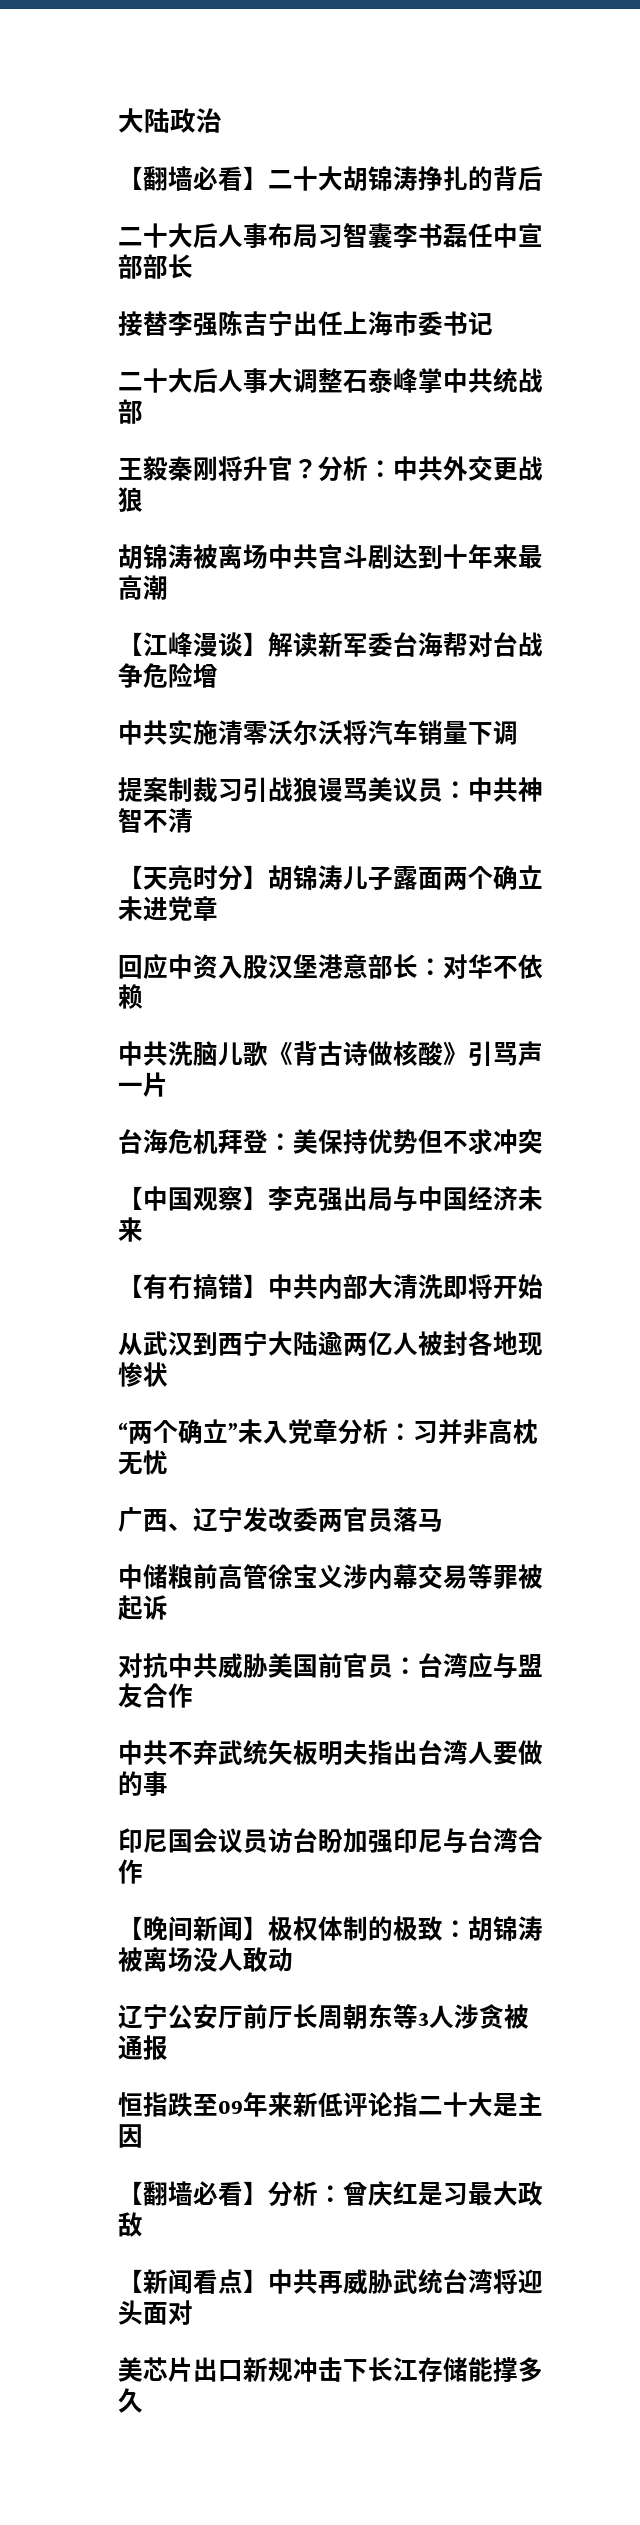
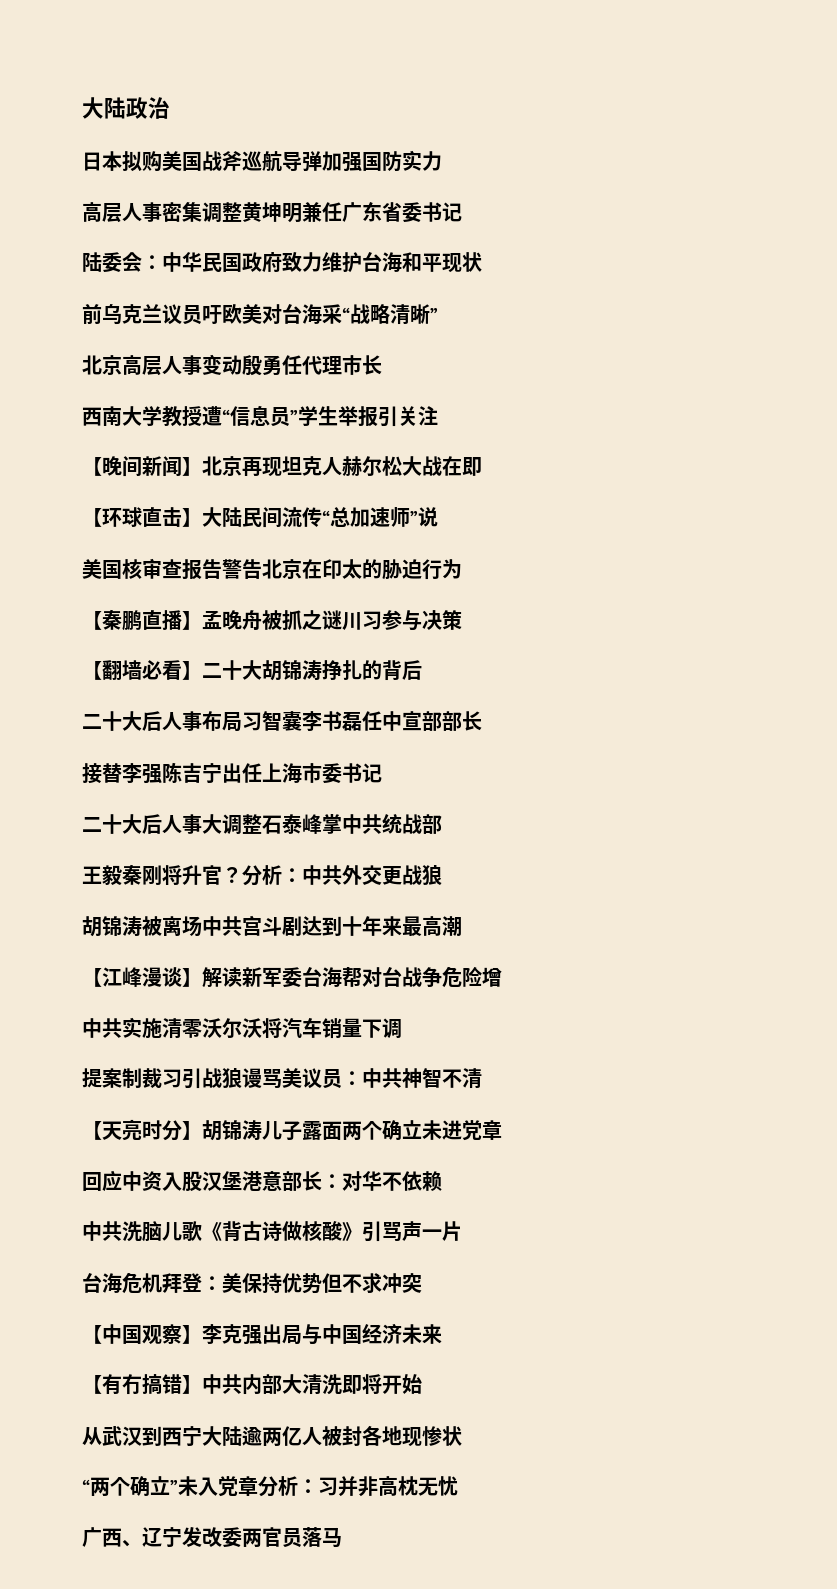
+ 日本拟购美国战斧巡航导弹加强国防实力
+ 高层人事密集调整黄坤明兼任广东省委书记
+ 陆委会：中华民国政府致力维护台海和平现状
+ 前乌克兰议员吁欧美对台海采“战略清晰”
+ 北京高层人事变动殷勇任代理市长
+ 西南大学教授遭“信息员”学生举报引关注
+ 【晚间新闻】北京再现坦克人赫尔松大战在即
+ 【环球直击】大陆民间流传“总加速师”说
+ 美国核审查报告警告北京在印太的胁迫行为
+ 【秦鹏直播】孟晚舟被抓之谜川习参与决策
- 中储粮前高管徐宝义涉内幕交易等罪被起诉
- 对抗中共威胁美国前官员：台湾应与盟友合作
- 中共不弃武统矢板明夫指出台湾人要做的事
- 印尼国会议员访台盼加强印尼与台湾合作
- 【晚间新闻】极权体制的极致：胡锦涛被离场没人敢动
- 辽宁公安厅前厅长周朝东等3人涉贪被通报
- 恒指跌至09年来新低评论指二十大是主因
- 【翻墙必看】分析：曾庆红是习最大政敌
- 【新闻看点】中共再威胁武统台湾将迎头面对
- 美芯片出口新规冲击下长江存储能撑多久

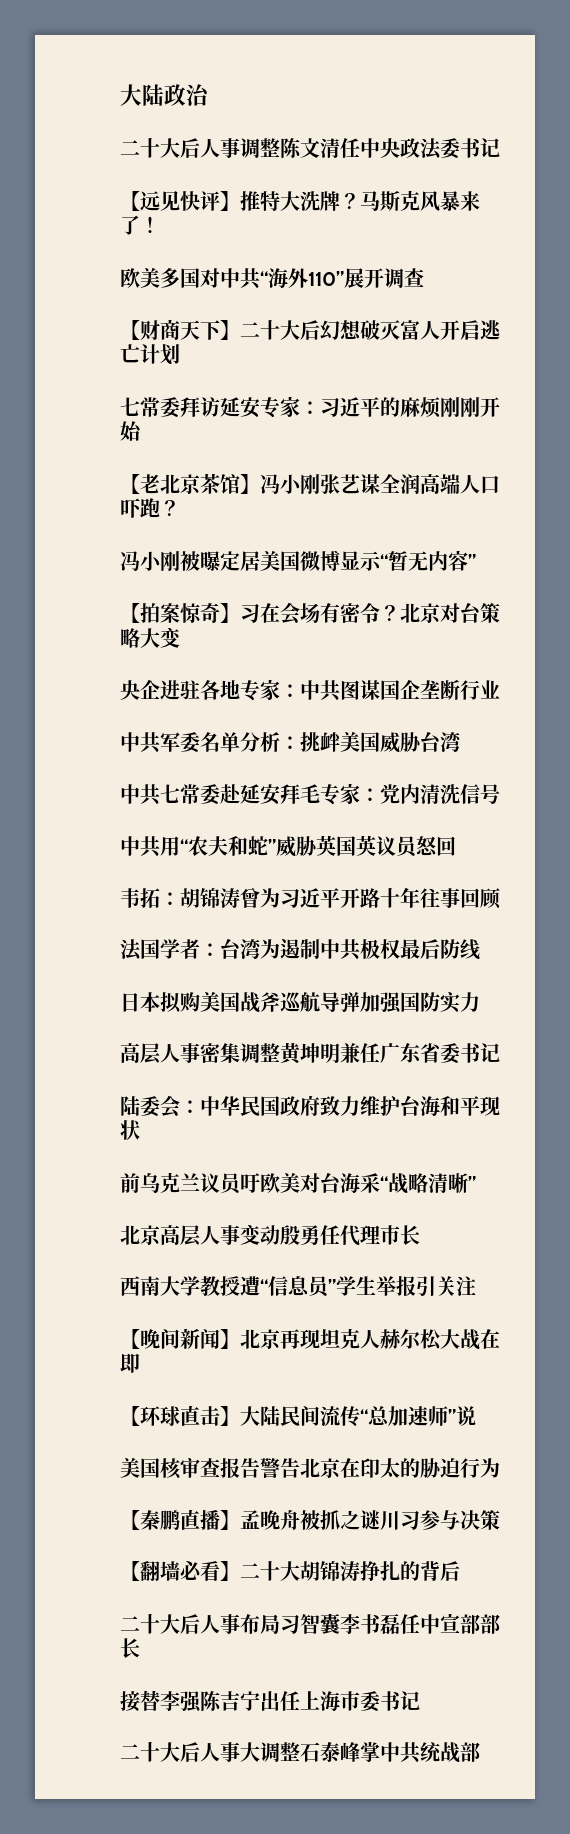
+ 二十大后人事调整陈文清任中央政法委书记
+ 【远见快评】推特大洗牌？马斯克风暴来了！
+ 欧美多国对中共“海外110”展开调查
+ 【财商天下】二十大后幻想破灭富人开启逃亡计划
+ 七常委拜访延安专家：习近平的麻烦刚刚开始
+ 【老北京茶馆】冯小刚张艺谋全润高端人口吓跑？
+ 冯小刚被曝定居美国微博显示“暂无内容”
+ 【拍案惊奇】习在会场有密令？北京对台策略大变
+ 央企进驻各地专家：中共图谋国企垄断行业
+ 中共军委名单分析：挑衅美国威胁台湾
+ 中共七常委赴延安拜毛专家：党内清洗信号
+ 中共用“农夫和蛇”威胁英国英议员怒回
+ 韦拓：胡锦涛曾为习近平开路十年往事回顾
+ 法国学者：台湾为遏制中共极权最后防线
- 王毅秦刚将升官？分析：中共外交更战狼
- 胡锦涛被离场中共宫斗剧达到十年来最高潮
- 【江峰漫谈】解读新军委台海帮对台战争危险增
- 中共实施清零沃尔沃将汽车销量下调
- 提案制裁习引战狼谩骂美议员：中共神智不清
- 【天亮时分】胡锦涛儿子露面两个确立未进党章
- 回应中资入股汉堡港意部长：对华不依赖
- 中共洗脑儿歌《背古诗做核酸》引骂声一片
- 台海危机拜登：美保持优势但不求冲突
- 【中国观察】李克强出局与中国经济未来
- 【有冇搞错】中共内部大清洗即将开始
- 从武汉到西宁大陆逾两亿人被封各地现惨状
- “两个确立”未入党章分析：习并非高枕无忧
- 广西、辽宁发改委两官员落马

